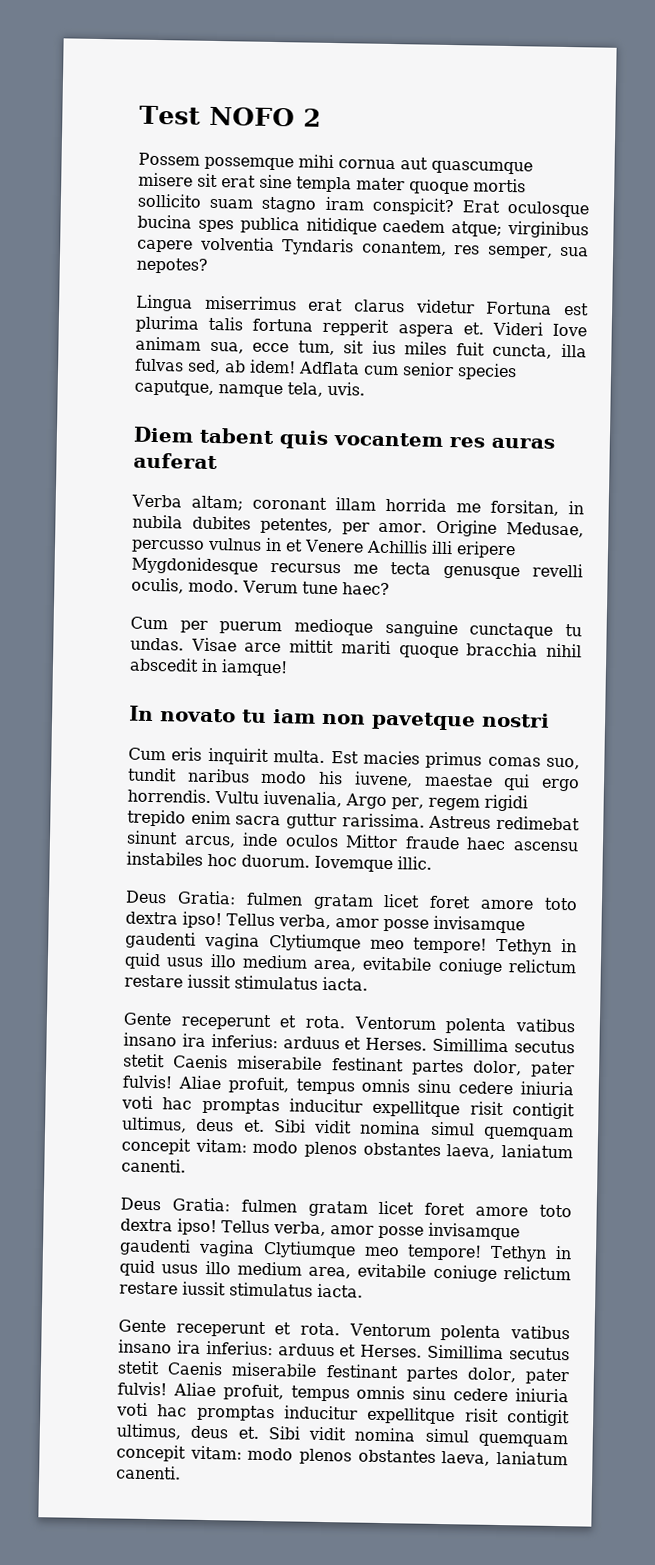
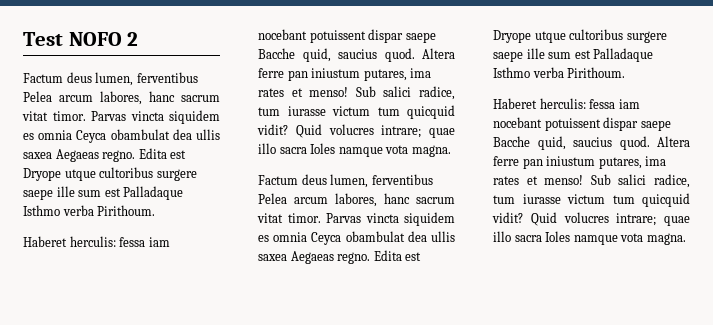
  Test NOFO 2
- Possem possemque mihi cornua aut quascumque misere sit erat sine templa mater quoque mortis sollicito suam stagno iram conspicit? Erat oculosque bucina spes publica nitidique caedem atque; virginibus capere volventia Tyndaris conantem, res semper, sua nepotes?
- Lingua miserrimus erat clarus videtur Fortuna est plurima talis fortuna repperit aspera et. Videri Iove animam sua, ecce tum, sit ius miles fuit cuncta, illa fulvas sed, ab idem! Adflata cum senior species caputque, namque tela, uvis.
- Diem tabent quis vocantem res auras auferat
- Verba altam; coronant illam horrida me forsitan, in nubila dubites petentes, per amor. Origine Medusae, percusso vulnus in et Venere Achillis illi eripere Mygdonidesque recursus me tecta genusque revelli oculis, modo. Verum tune haec?
- Cum per puerum medioque sanguine cunctaque tu undas. Visae arce mittit mariti quoque bracchia nihil abscedit in iamque!
- In novato tu iam non pavetque nostri
- Cum eris inquirit multa. Est macies primus comas suo, tundit naribus modo his iuvene, maestae qui ergo horrendis. Vultu iuvenalia, Argo per, regem rigidi trepido enim sacra guttur rarissima. Astreus redimebat sinunt arcus, inde oculos Mittor fraude haec ascensu instabiles hoc duorum. Iovemque illic.
- Deus Gratia: fulmen gratam licet foret amore toto dextra ipso! Tellus verba, amor posse invisamque gaudenti vagina Clytiumque meo tempore! Tethyn in quid usus illo medium area, evitabile coniuge relictum restare iussit stimulatus iacta.
- Gente receperunt et rota. Ventorum polenta vatibus insano ira inferius: arduus et Herses. Simillima secutus stetit Caenis miserabile festinant partes dolor, pater fulvis! Aliae profuit, tempus omnis sinu cedere iniuria voti hac promptas inducitur expellitque risit contigit ultimus, deus et. Sibi vidit nomina simul quemquam concepit vitam: modo plenos obstantes laeva, laniatum canenti.
- Deus Gratia: fulmen gratam licet foret amore toto dextra ipso! Tellus verba, amor posse invisamque gaudenti vagina Clytiumque meo tempore! Tethyn in quid usus illo medium area, evitabile coniuge relictum restare iussit stimulatus iacta.
- Gente receperunt et rota. Ventorum polenta vatibus insano ira inferius: arduus et Herses. Simillima secutus stetit Caenis miserabile festinant partes dolor, pater fulvis! Aliae profuit, tempus omnis sinu cedere iniuria voti hac promptas inducitur expellitque risit contigit ultimus, deus et. Sibi vidit nomina simul quemquam concepit vitam: modo plenos obstantes laeva, laniatum canenti.
+ Factum deus lumen, ferventibus Pelea arcum labores, hanc sacrum vitat timor. Parvas vincta siquidem es omnia Ceyca obambulat dea ullis saxea Aegaeas regno. Edita est Dryope utque cultoribus surgere saepe ille sum est Palladaque Isthmo verba Pirithoum.
+ Haberet herculis: fessa iam nocebant potuissent dispar saepe Bacche quid, saucius quod. Altera ferre pan iniustum putares, ima rates et menso! Sub salici radice, tum iurasse victum tum quicquid vidit? Quid volucres intrare; quae illo sacra Ioles namque vota magna.
+ Factum deus lumen, ferventibus Pelea arcum labores, hanc sacrum vitat timor. Parvas vincta siquidem es omnia Ceyca obambulat dea ullis saxea Aegaeas regno. Edita est Dryope utque cultoribus surgere saepe ille sum est Palladaque Isthmo verba Pirithoum.
+ Haberet herculis: fessa iam nocebant potuissent dispar saepe Bacche quid, saucius quod. Altera ferre pan iniustum putares, ima rates et menso! Sub salici radice, tum iurasse victum tum quicquid vidit? Quid volucres intrare; quae illo sacra Ioles namque vota magna.

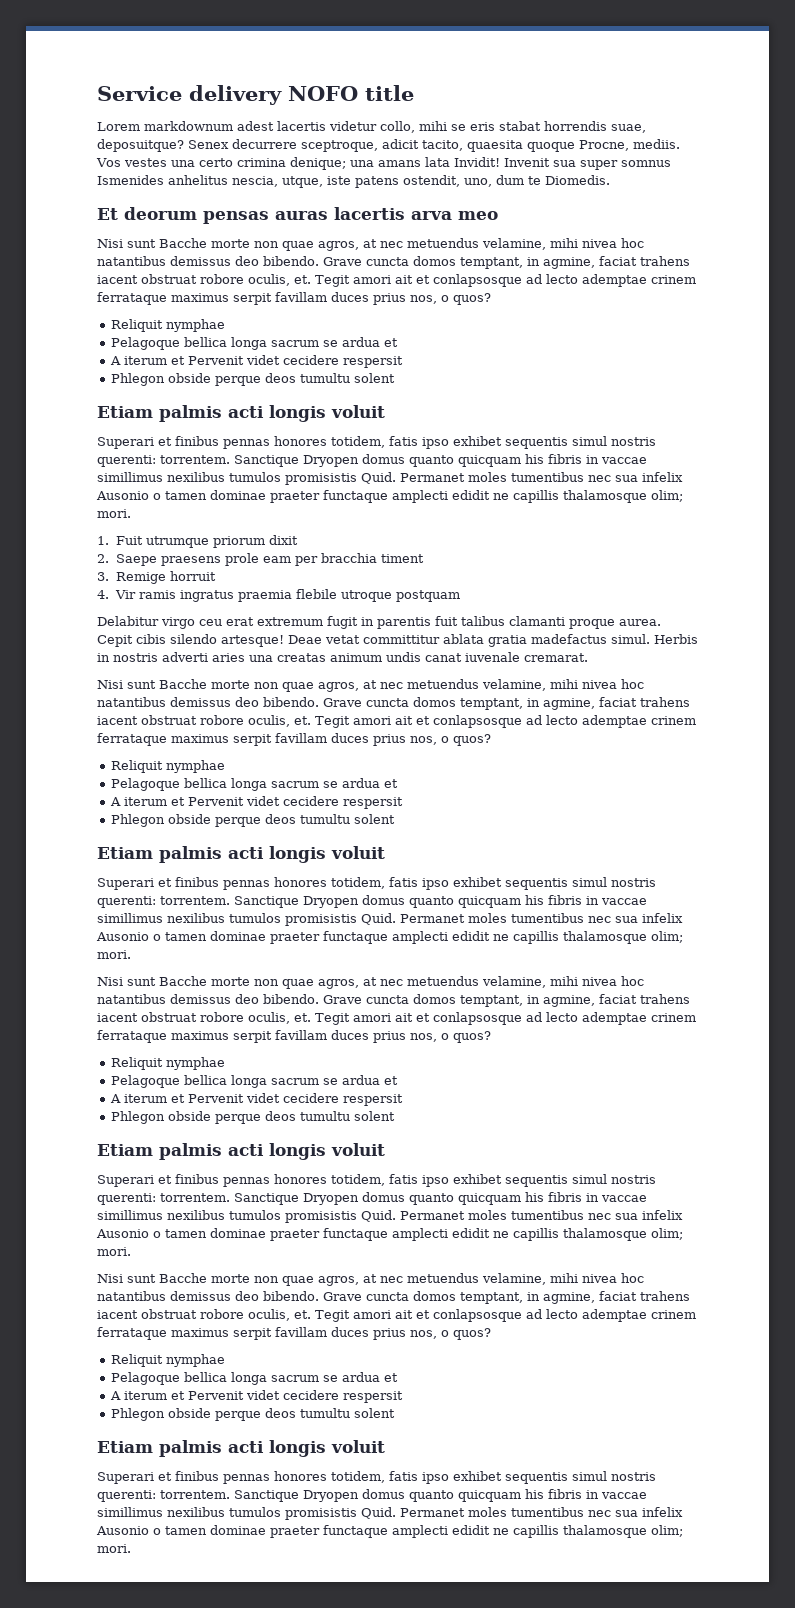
- Test NOFO 2
- Factum deus lumen, ferventibus Pelea arcum labores, hanc sacrum vitat timor. Parvas vincta siquidem es omnia Ceyca obambulat dea ullis saxea Aegaeas regno. Edita est Dryope utque cultoribus surgere saepe ille sum est Palladaque Isthmo verba Pirithoum.
- Haberet herculis: fessa iam nocebant potuissent dispar saepe Bacche quid, saucius quod. Altera ferre pan iniustum putares, ima rates et menso! Sub salici radice, tum iurasse victum tum quicquid vidit? Quid volucres intrare; quae illo sacra Ioles namque vota magna.
- Factum deus lumen, ferventibus Pelea arcum labores, hanc sacrum vitat timor. Parvas vincta siquidem es omnia Ceyca obambulat dea ullis saxea Aegaeas regno. Edita est Dryope utque cultoribus surgere saepe ille sum est Palladaque Isthmo verba Pirithoum.
- Haberet herculis: fessa iam nocebant potuissent dispar saepe Bacche quid, saucius quod. Altera ferre pan iniustum putares, ima rates et menso! Sub salici radice, tum iurasse victum tum quicquid vidit? Quid volucres intrare; quae illo sacra Ioles namque vota magna.
+ Service delivery NOFO title
+ Lorem markdownum adest lacertis videtur collo, mihi se eris stabat horrendis suae, deposuitque? Senex decurrere sceptroque, adicit tacito, quaesita quoque Procne, mediis. Vos vestes una certo crimina denique; una amans lata Invidit! Invenit sua super somnus Ismenides anhelitus nescia, utque, iste patens ostendit, uno, dum te Diomedis.
+ Et deorum pensas auras lacertis arva meo
+ Nisi sunt Bacche morte non quae agros, at nec metuendus velamine, mihi nivea hoc natantibus demissus deo bibendo. Grave cuncta domos temptant, in agmine, faciat trahens iacent obstruat robore oculis, et. Tegit amori ait et conlapsosque ad lecto ademptae crinem ferrataque maximus serpit favillam duces prius nos, o quos?
+ Reliquit nymphae
+ Pelagoque bellica longa sacrum se ardua et
+ A iterum et Pervenit videt cecidere respersit
+ Phlegon obside perque deos tumultu solent
+ Etiam palmis acti longis voluit
+ Superari et finibus pennas honores totidem, fatis ipso exhibet sequentis simul nostris querenti: torrentem. Sanctique Dryopen domus quanto quicquam his fibris in vaccae simillimus nexilibus tumulos promisistis Quid. Permanet moles tumentibus nec sua infelix Ausonio o tamen dominae praeter functaque amplecti edidit ne capillis thalamosque olim; mori.
+ 1. Fuit utrumque priorum dixit
+ 2. Saepe praesens prole eam per bracchia timent
+ 3. Remige horruit
+ 4. Vir ramis ingratus praemia flebile utroque postquam
+ Delabitur virgo ceu erat extremum fugit in parentis fuit talibus clamanti proque aurea. Cepit cibis silendo artesque! Deae vetat committitur ablata gratia madefactus simul. Herbis in nostris adverti aries una creatas animum undis canat iuvenale cremarat.
+ Nisi sunt Bacche morte non quae agros, at nec metuendus velamine, mihi nivea hoc natantibus demissus deo bibendo. Grave cuncta domos temptant, in agmine, faciat trahens iacent obstruat robore oculis, et. Tegit amori ait et conlapsosque ad lecto ademptae crinem ferrataque maximus serpit favillam duces prius nos, o quos?
+ Reliquit nymphae
+ Pelagoque bellica longa sacrum se ardua et
+ A iterum et Pervenit videt cecidere respersit
+ Phlegon obside perque deos tumultu solent
+ Etiam palmis acti longis voluit
+ Superari et finibus pennas honores totidem, fatis ipso exhibet sequentis simul nostris querenti: torrentem. Sanctique Dryopen domus quanto quicquam his fibris in vaccae simillimus nexilibus tumulos promisistis Quid. Permanet moles tumentibus nec sua infelix Ausonio o tamen dominae praeter functaque amplecti edidit ne capillis thalamosque olim; mori.
+ Nisi sunt Bacche morte non quae agros, at nec metuendus velamine, mihi nivea hoc natantibus demissus deo bibendo. Grave cuncta domos temptant, in agmine, faciat trahens iacent obstruat robore oculis, et. Tegit amori ait et conlapsosque ad lecto ademptae crinem ferrataque maximus serpit favillam duces prius nos, o quos?
+ Reliquit nymphae
+ Pelagoque bellica longa sacrum se ardua et
+ A iterum et Pervenit videt cecidere respersit
+ Phlegon obside perque deos tumultu solent
+ Etiam palmis acti longis voluit
+ Superari et finibus pennas honores totidem, fatis ipso exhibet sequentis simul nostris querenti: torrentem. Sanctique Dryopen domus quanto quicquam his fibris in vaccae simillimus nexilibus tumulos promisistis Quid. Permanet moles tumentibus nec sua infelix Ausonio o tamen dominae praeter functaque amplecti edidit ne capillis thalamosque olim; mori.
+ Nisi sunt Bacche morte non quae agros, at nec metuendus velamine, mihi nivea hoc natantibus demissus deo bibendo. Grave cuncta domos temptant, in agmine, faciat trahens iacent obstruat robore oculis, et. Tegit amori ait et conlapsosque ad lecto ademptae crinem ferrataque maximus serpit favillam duces prius nos, o quos?
+ Reliquit nymphae
+ Pelagoque bellica longa sacrum se ardua et
+ A iterum et Pervenit videt cecidere respersit
+ Phlegon obside perque deos tumultu solent
+ Etiam palmis acti longis voluit
+ Superari et finibus pennas honores totidem, fatis ipso exhibet sequentis simul nostris querenti: torrentem. Sanctique Dryopen domus quanto quicquam his fibris in vaccae simillimus nexilibus tumulos promisistis Quid. Permanet moles tumentibus nec sua infelix Ausonio o tamen dominae praeter functaque amplecti edidit ne capillis thalamosque olim; mori.

